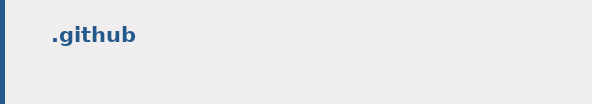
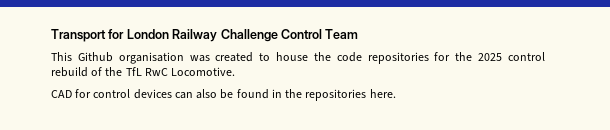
- .github
+ Transport for London Railway Challenge Control Team
+ This Github organisation was created to house the code repositories for the 2025 control rebuild of the TfL RwC Locomotive.
+ CAD for control devices can also be found in the repositories here.

